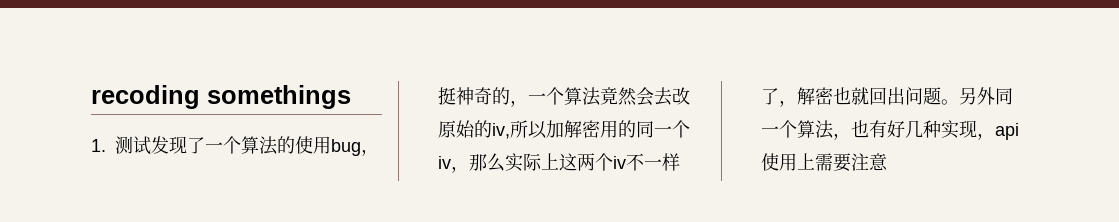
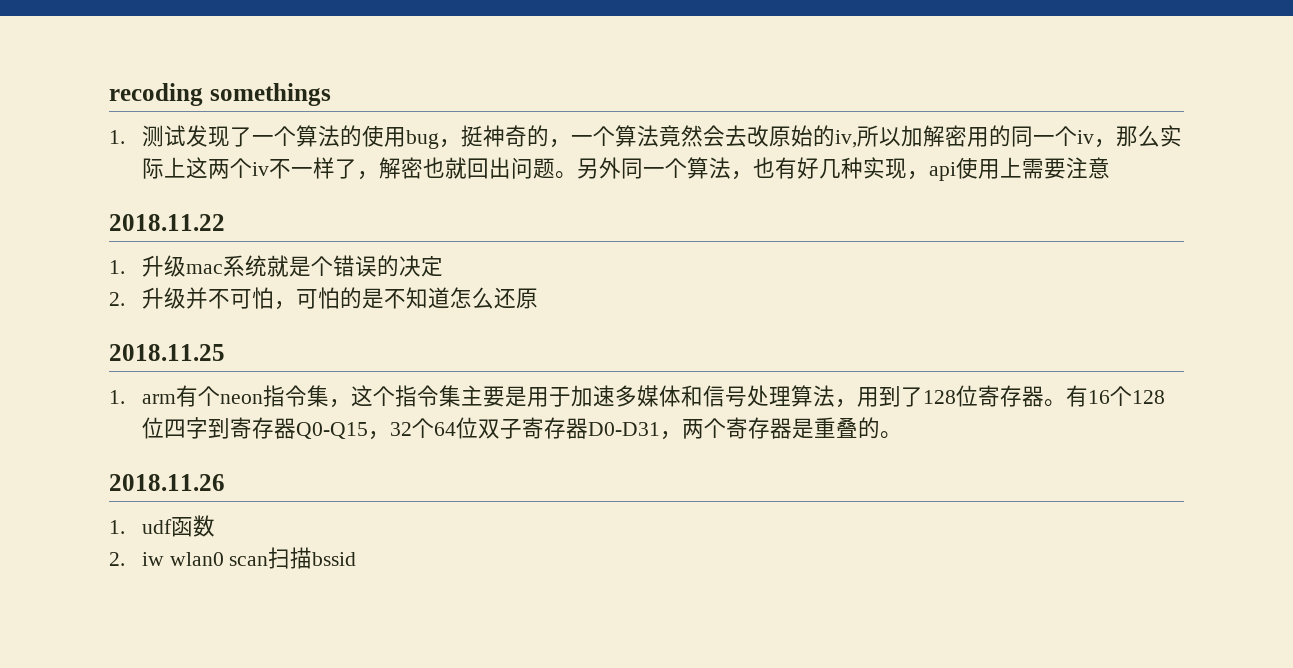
+ 2018.11.22
+ 1.升级mac系统就是个错误的决定
+ 2.升级并不可怕，可怕的是不知道怎么还原
+ 2018.11.25
+ 1. arm有个neon指令集，这个指令集主要是用于加速多媒体和信号处理算法，用到了128位寄存器。有16个128位四字到寄存器Q0-Q15，32个64位双子寄存器D0-D31，两个寄存器是重叠的。
+ 2018.11.26
+ 1. udf函数
+ 2. iw wlan0 scan扫描bssid

